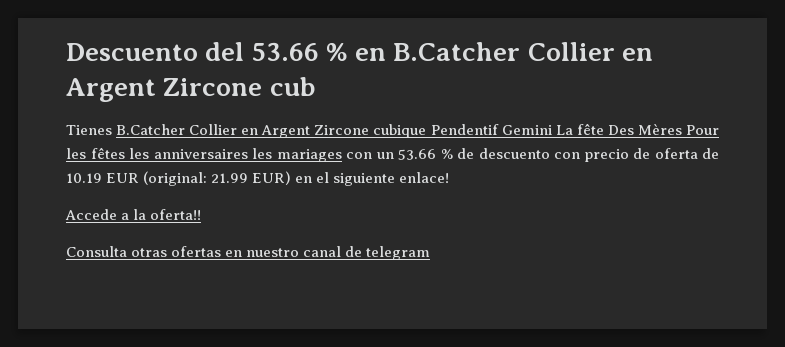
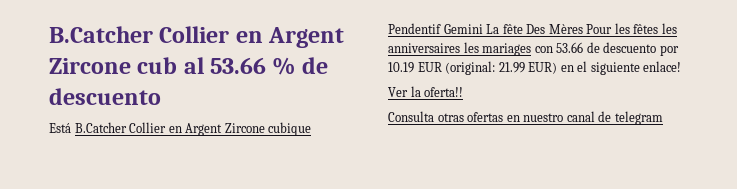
- Descuento del 53.66 % en B.Catcher Collier en Argent Zircone cub
- Tienes B.Catcher Collier en Argent Zircone cubique Pendentif Gemini La fête Des Mères Pour les fêtes les anniversaires les mariages con un 53.66 % de descuento con precio de oferta de 10.19 EUR (original: 21.99 EUR) en el siguiente enlace!
+ B.Catcher Collier en Argent Zircone cub al 53.66 % de descuento
+ Está B.Catcher Collier en Argent Zircone cubique Pendentif Gemini La fête Des Mères Pour les fêtes les anniversaires les mariages con 53.66 de descuento por 10.19 EUR (original: 21.99 EUR) en el siguiente enlace!
- Accede a la oferta!!
+ Ver la oferta!!

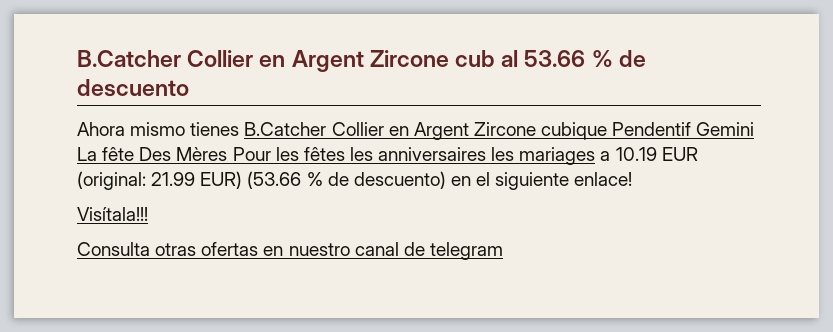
- Está B.Catcher Collier en Argent Zircone cubique Pendentif Gemini La fête Des Mères Pour les fêtes les anniversaires les mariages con 53.66 de descuento por 10.19 EUR (original: 21.99 EUR) en el siguiente enlace!
+ Ahora mismo tienes B.Catcher Collier en Argent Zircone cubique Pendentif Gemini La fête Des Mères Pour les fêtes les anniversaires les mariages a 10.19 EUR (original: 21.99 EUR) (53.66 % de descuento) en el siguiente enlace!
- Ver la oferta!!
+ Visítala!!!

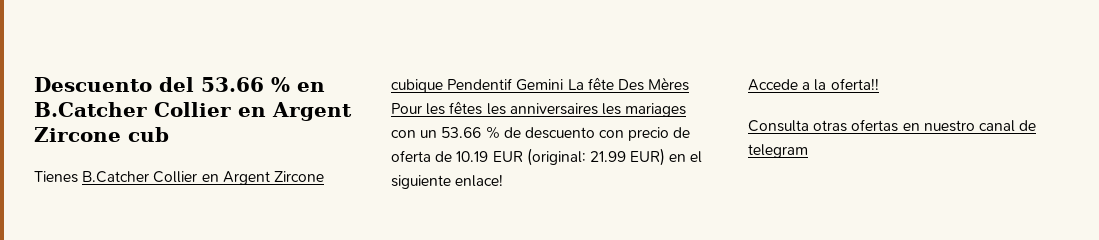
- B.Catcher Collier en Argent Zircone cub al 53.66 % de descuento
- Ahora mismo tienes B.Catcher Collier en Argent Zircone cubique Pendentif Gemini La fête Des Mères Pour les fêtes les anniversaires les mariages a 10.19 EUR (original: 21.99 EUR) (53.66 % de descuento) en el siguiente enlace!
+ Descuento del 53.66 % en B.Catcher Collier en Argent Zircone cub
+ Tienes B.Catcher Collier en Argent Zircone cubique Pendentif Gemini La fête Des Mères Pour les fêtes les anniversaires les mariages con un 53.66 % de descuento con precio de oferta de 10.19 EUR (original: 21.99 EUR) en el siguiente enlace!
- Visítala!!!
+ Accede a la oferta!!

